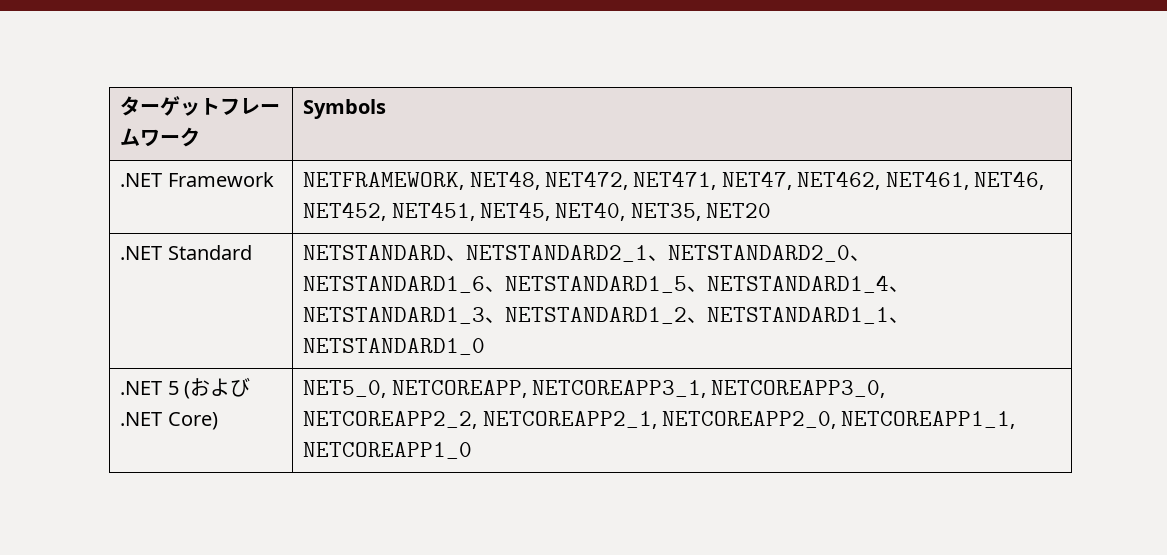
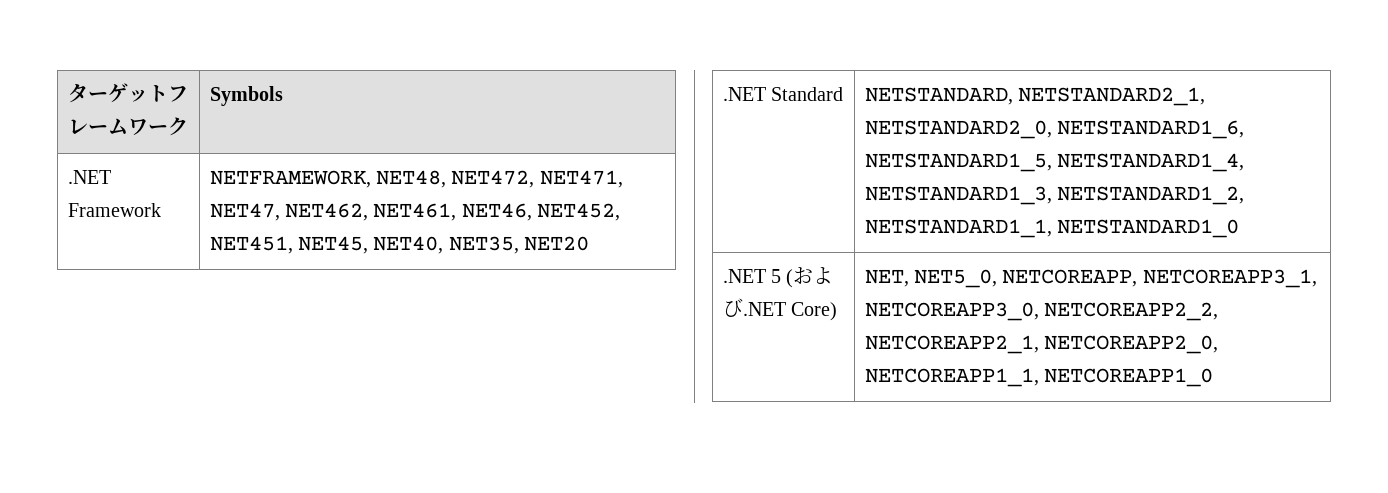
- .NET Standard | NETSTANDARD、NETSTANDARD2_1、NETSTANDARD2_0、NETSTANDARD1_6、NETSTANDARD1_5、NETSTANDARD1_4、NETSTANDARD1_3、NETSTANDARD1_2、NETSTANDARD1_1、NETSTANDARD1_0
+ .NET Standard | NETSTANDARD, NETSTANDARD2_1, NETSTANDARD2_0, NETSTANDARD1_6, NETSTANDARD1_5, NETSTANDARD1_4, NETSTANDARD1_3, NETSTANDARD1_2, NETSTANDARD1_1, NETSTANDARD1_0
- .NET 5 (および.NET Core) | NET5_0, NETCOREAPP, NETCOREAPP3_1, NETCOREAPP3_0, NETCOREAPP2_2, NETCOREAPP2_1, NETCOREAPP2_0, NETCOREAPP1_1, NETCOREAPP1_0
+ .NET 5 (および.NET Core) | NET, NET5_0, NETCOREAPP, NETCOREAPP3_1, NETCOREAPP3_0, NETCOREAPP2_2, NETCOREAPP2_1, NETCOREAPP2_0, NETCOREAPP1_1, NETCOREAPP1_0

